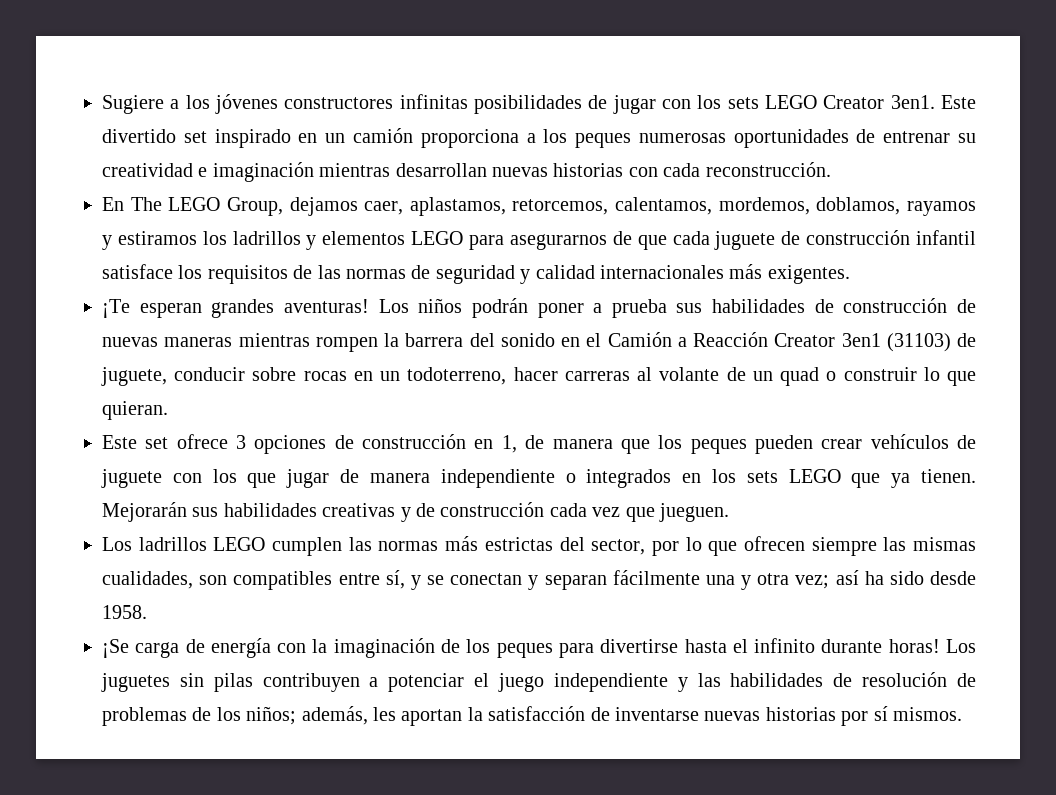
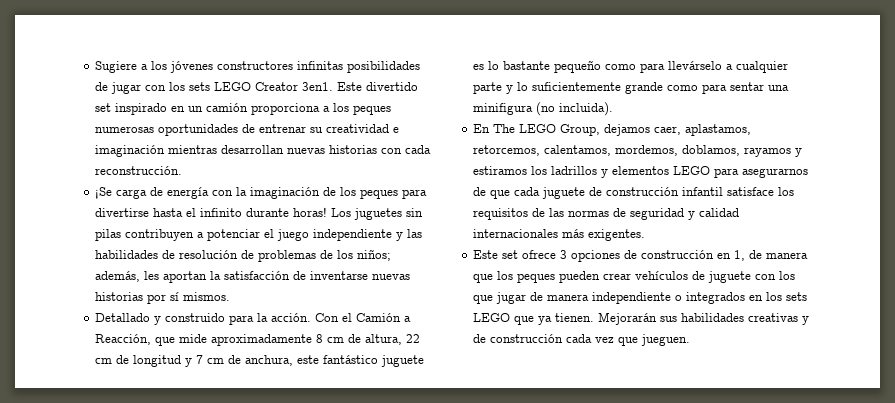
- En The LEGO Group, dejamos caer, aplastamos, retorcemos, calentamos, mordemos, doblamos, rayamos y estiramos los ladrillos y elementos LEGO para asegurarnos de que cada juguete de construcción infantil satisface los requisitos de las normas de seguridad y calidad internacionales más exigentes.
- ¡Te esperan grandes aventuras! Los niños podrán poner a prueba sus habilidades de construcción de nuevas maneras mientras rompen la barrera del sonido en el Camión a Reacción Creator 3en1 (31103) de juguete, conducir sobre rocas en un todoterreno, hacer carreras al volante de un quad o construir lo que quieran.
- Este set ofrece 3 opciones de construcción en 1, de manera que los peques pueden crear vehículos de juguete con los que jugar de manera independiente o integrados en los sets LEGO que ya tienen. Mejorarán sus habilidades creativas y de construcción cada vez que jueguen.
- Los ladrillos LEGO cumplen las normas más estrictas del sector, por lo que ofrecen siempre las mismas cualidades, son compatibles entre sí, y se conectan y separan fácilmente una y otra vez; así ha sido desde 1958.
+ Detallado y construido para la acción. Con el Camión a Reacción, que mide aproximadamente 8 cm de altura, 22 cm de longitud y 7 cm de anchura, este fantástico juguete es lo bastante pequeño como para llevárselo a cualquier parte y lo suficientemente grande como para sentar una minifigura (no incluida).
+ En The LEGO Group, dejamos caer, aplastamos, retorcemos, calentamos, mordemos, doblamos, rayamos y estiramos los ladrillos y elementos LEGO para asegurarnos de que cada juguete de construcción infantil satisface los requisitos de las normas de seguridad y calidad internacionales más exigentes.
+ Este set ofrece 3 opciones de construcción en 1, de manera que los peques pueden crear vehículos de juguete con los que jugar de manera independiente o integrados en los sets LEGO que ya tienen. Mejorarán sus habilidades creativas y de construcción cada vez que jueguen.

